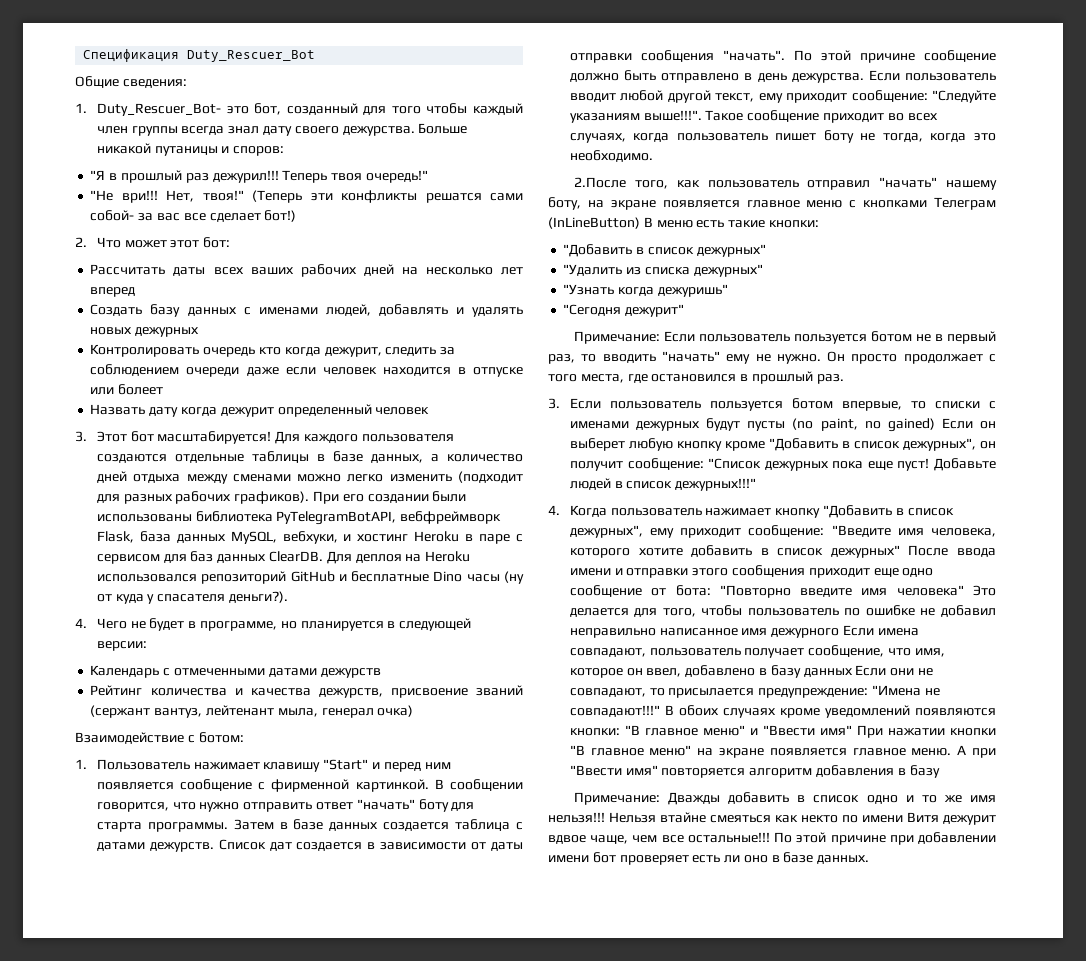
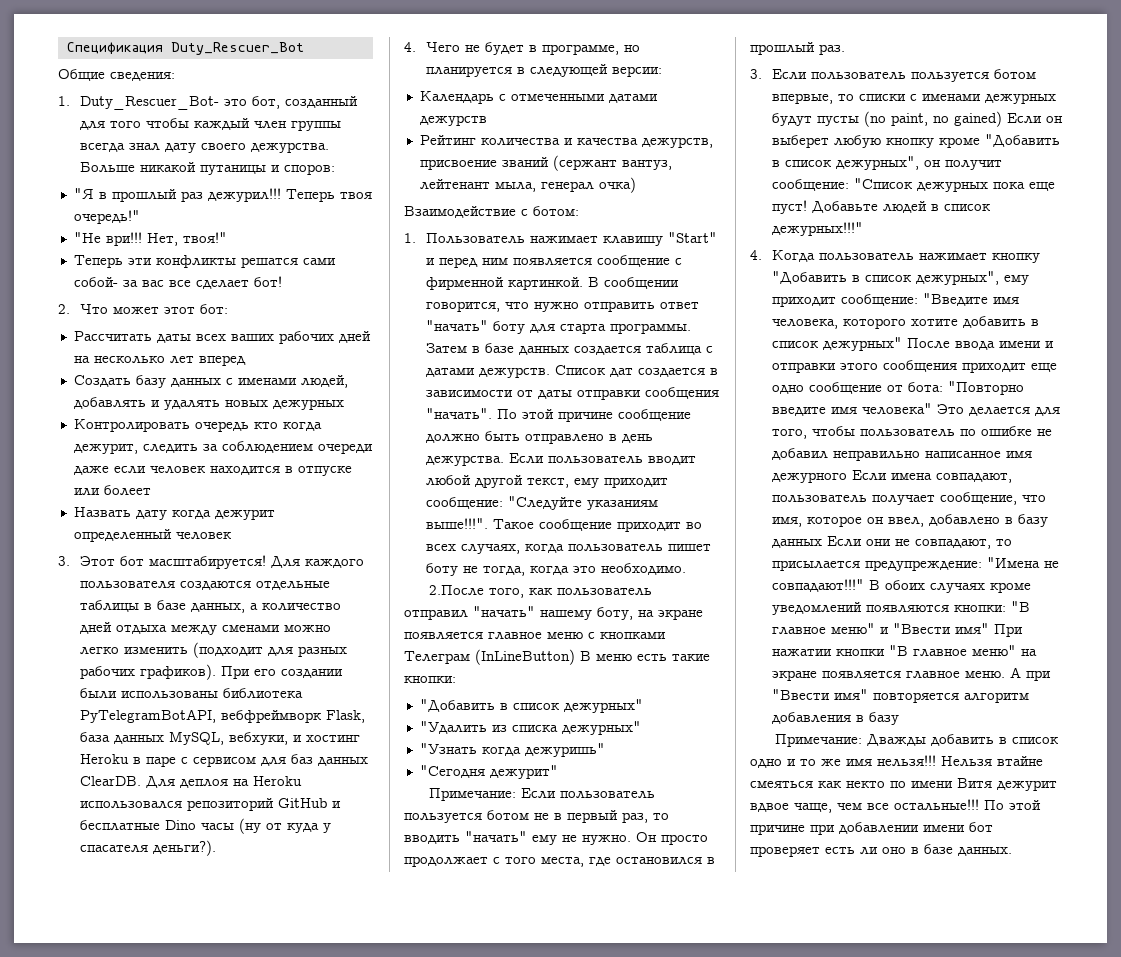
- Нет, твоя!" (Теперь эти конфликты решатся сами собой- за вас все сделает бот!)
+ Нет, твоя!"
+ Теперь эти конфликты решатся сами собой- за вас все сделает бот!

